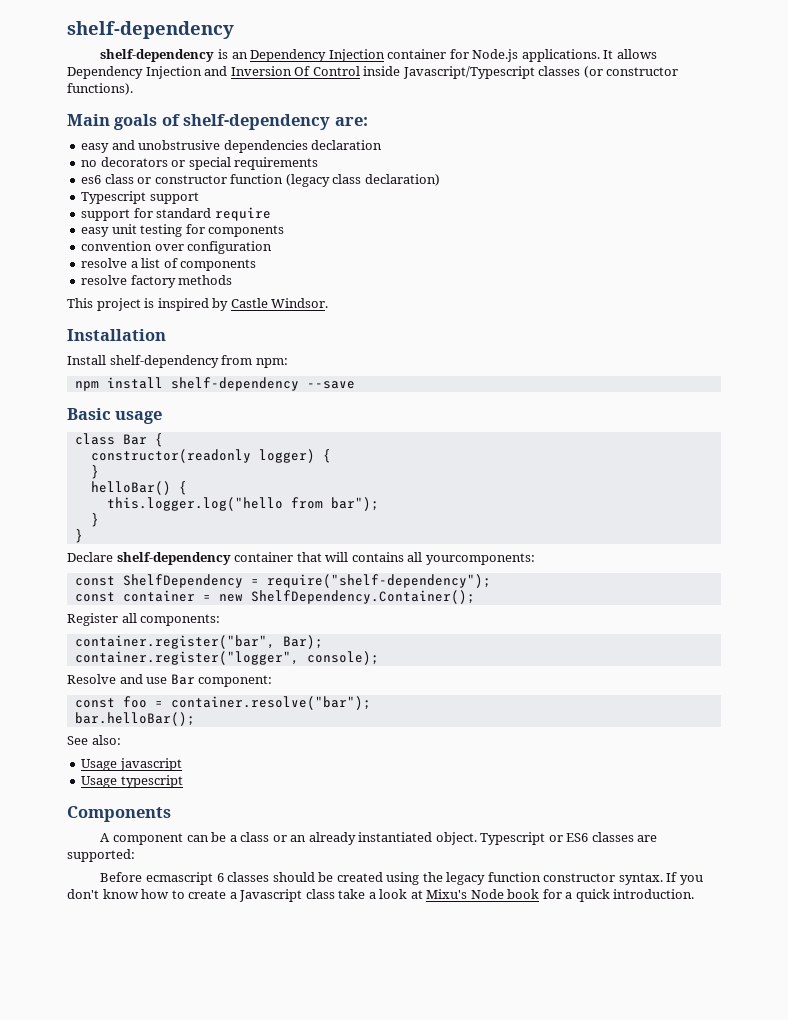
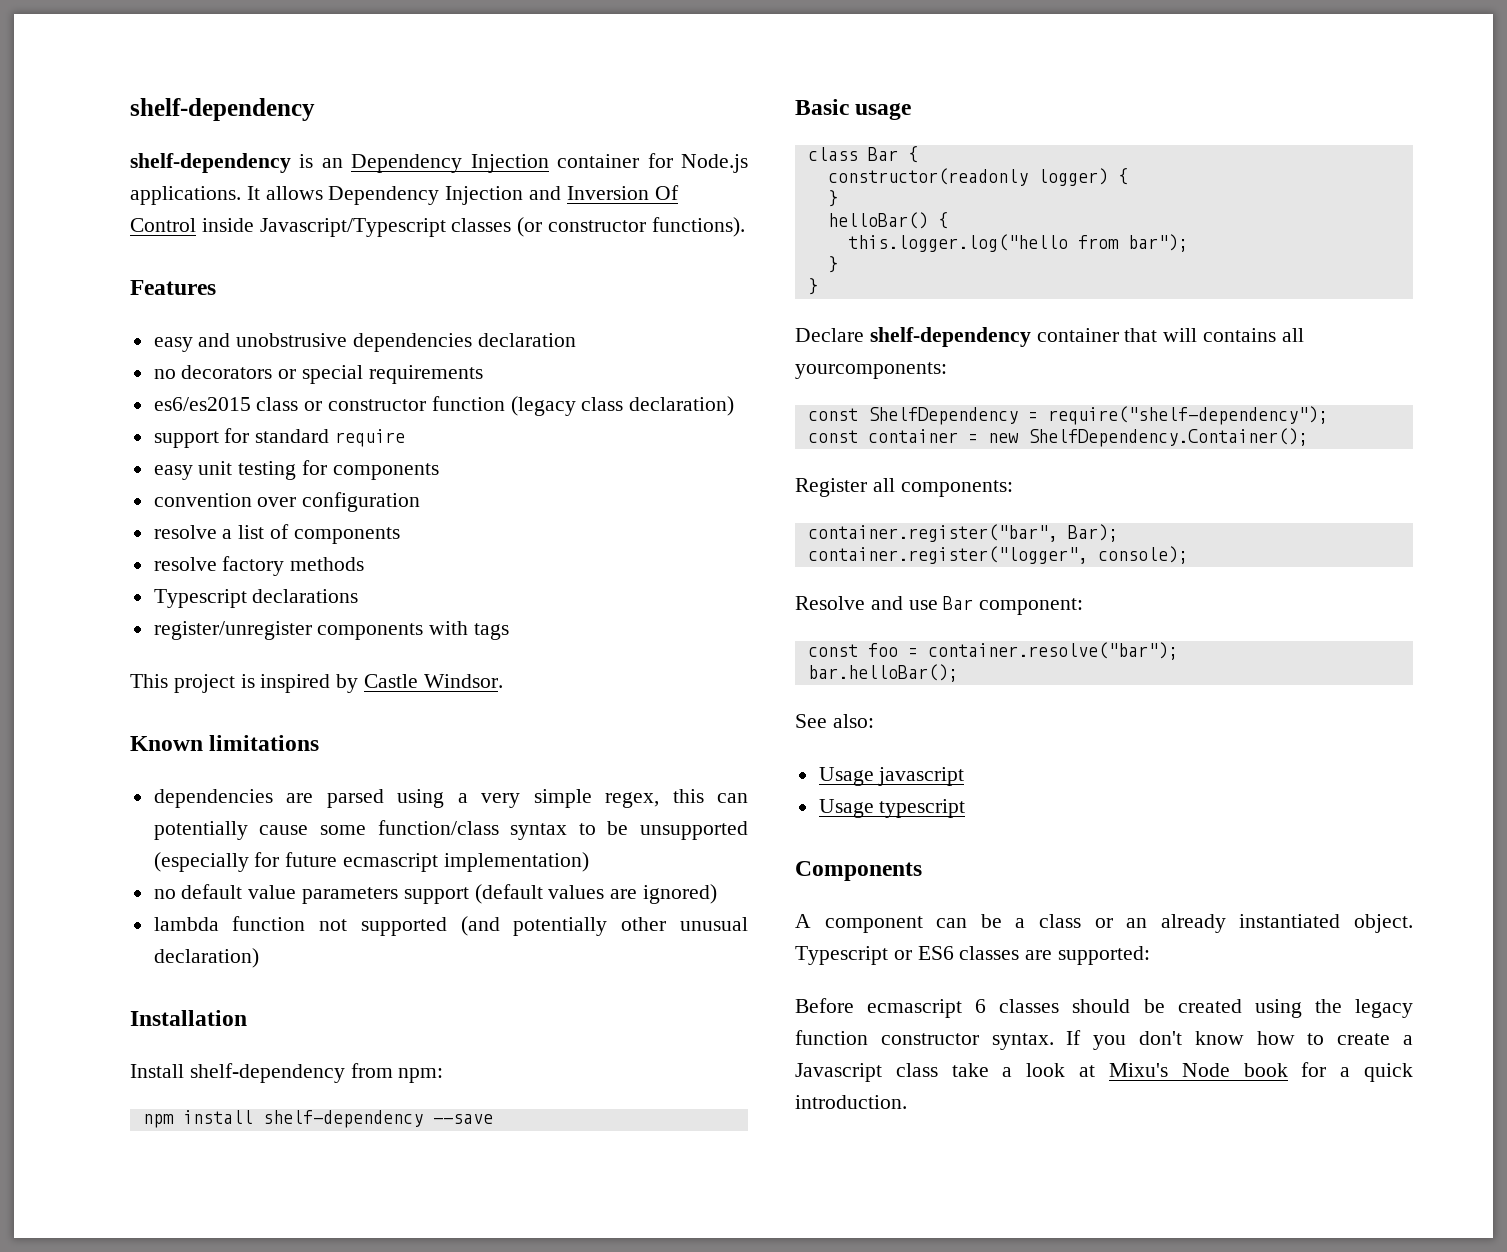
- Main goals of shelf-dependency are:
+ Features
- es6 class or constructor function (legacy class declaration)
+ es6/es2015 class or constructor function (legacy class declaration)
- Typescript support
+ Typescript declarations
+ register/unregister components with tags
+ Known limitations
+ dependencies are parsed using a very simple regex, this can potentially cause some function/class syntax to be unsupported (especially for future ecmascript implementation)
+ no default value parameters support (default values are ignored)
+ lambda function not supported (and potentially other unusual declaration)

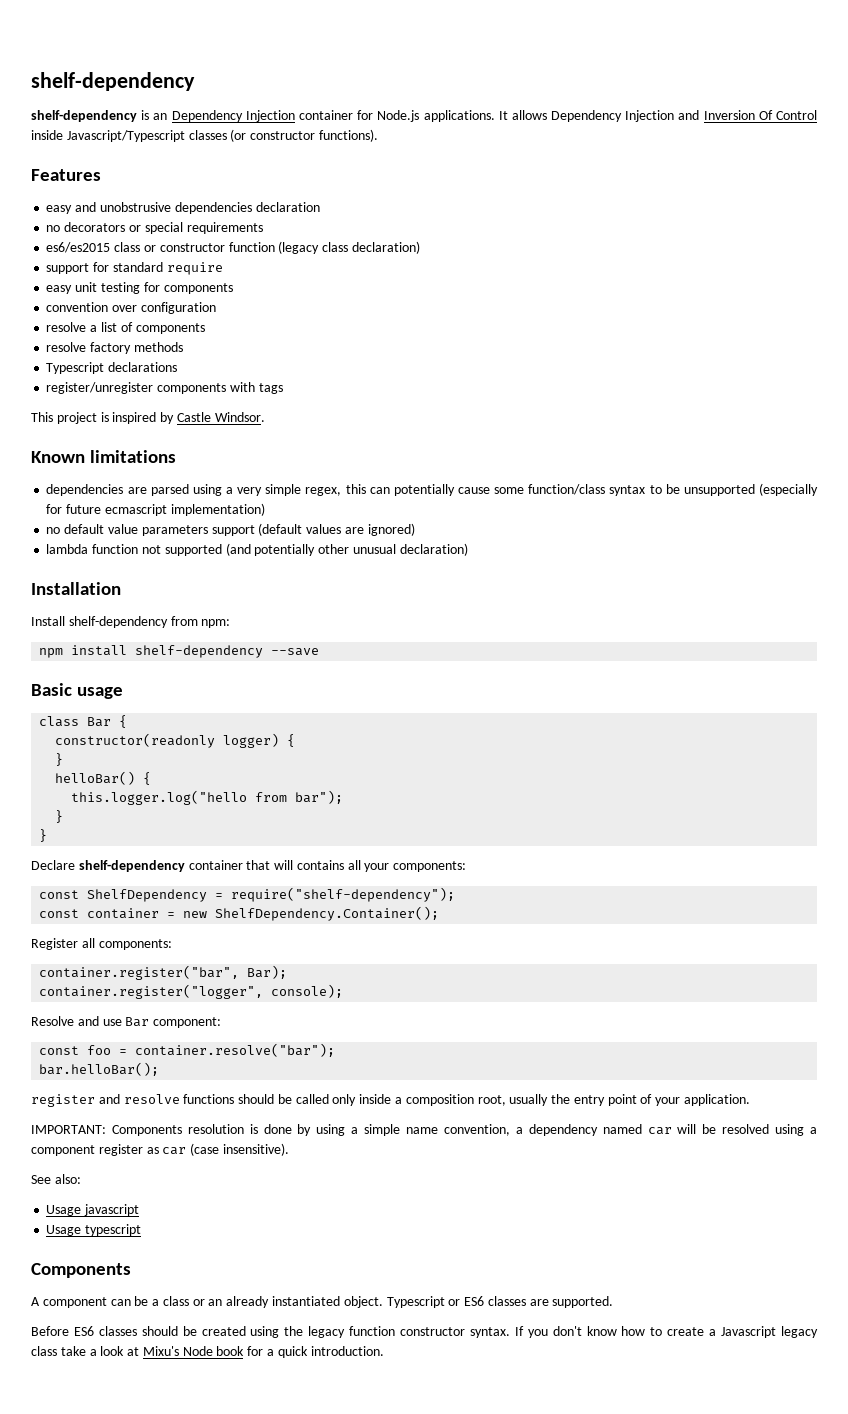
- Declare shelf-dependency container that will contains all yourcomponents:
+ Declare shelf-dependency container that will contains all your components:
+ register and resolve functions should be called only inside a composition root, usually the entry point of your application.
+ IMPORTANT: Components resolution is done by using a simple name convention, a dependency named car will be resolved using a component register as car (case insensitive).
- Typescript or ES6 classes are supported:
+ Typescript or ES6 classes are supported.
- Before ecmascript 6 classes should be created using the legacy function constructor syntax.
+ Before ES6 classes should be created using the legacy function constructor syntax.
- If you don't know how to create a Javascript class take a look at Mixu's Node book for a quick introduction.
+ If you don't know how to create a Javascript legacy class take a look at Mixu's Node book for a quick introduction.

